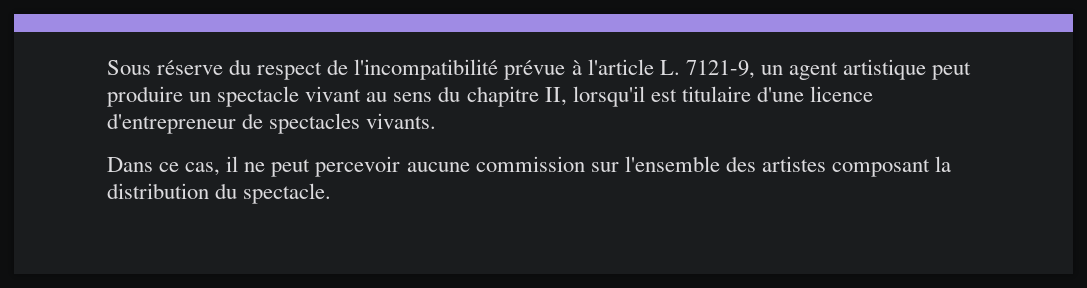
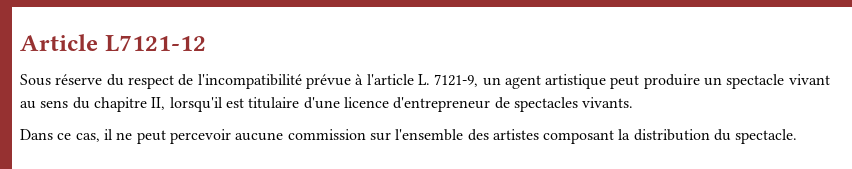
+ Article L7121-12

